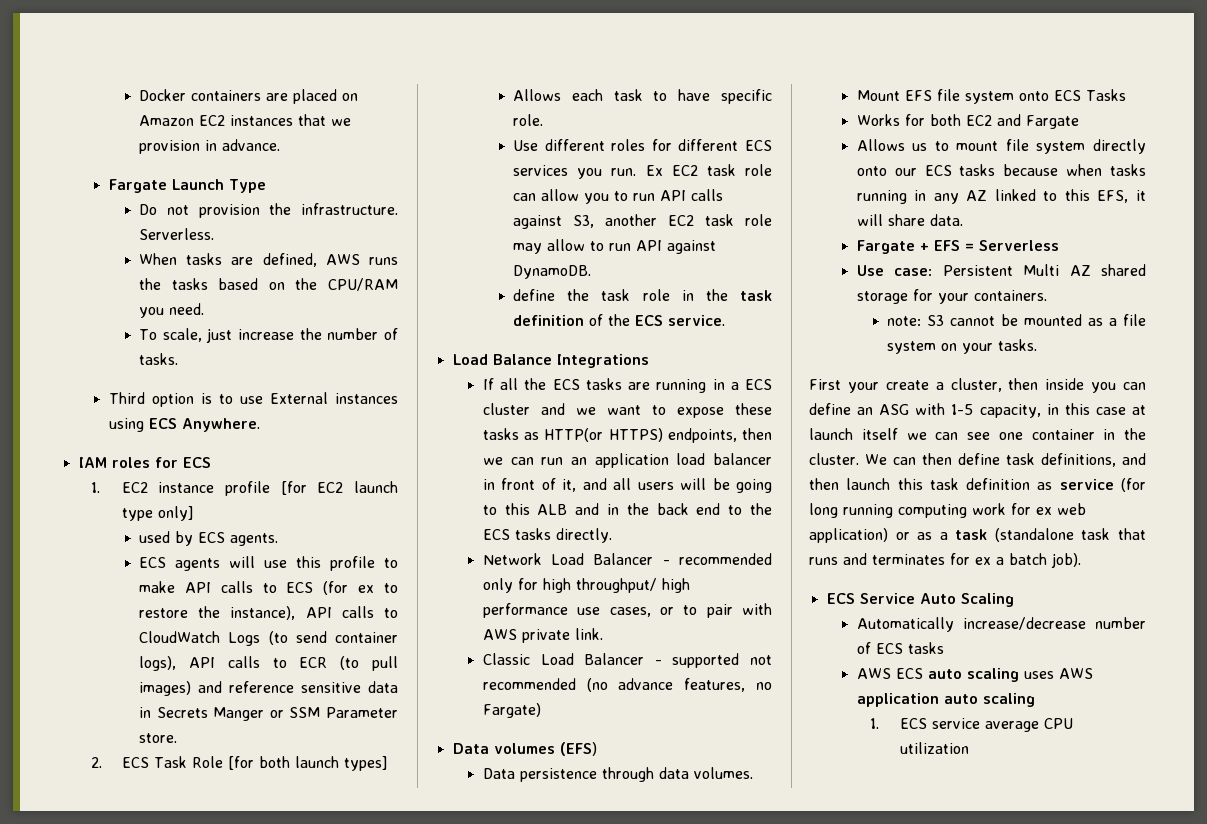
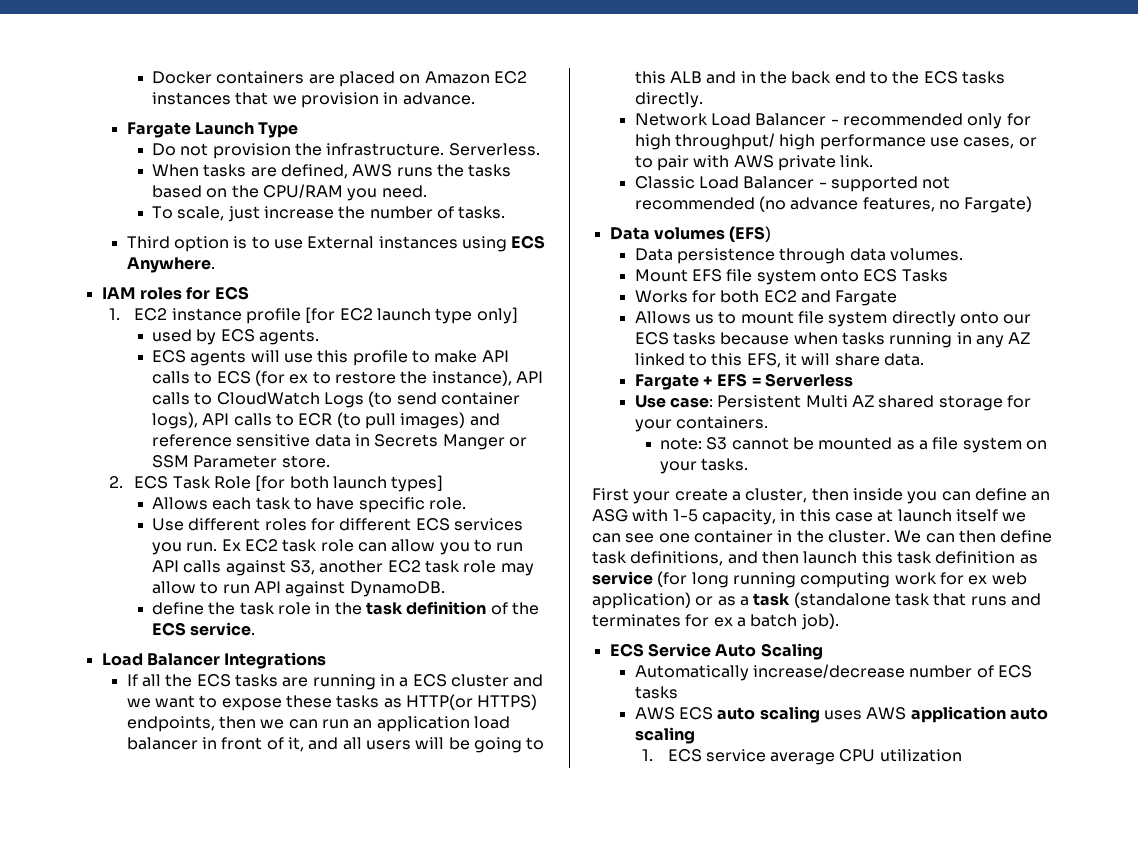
- Load Balance Integrations
+ Load Balancer Integrations

